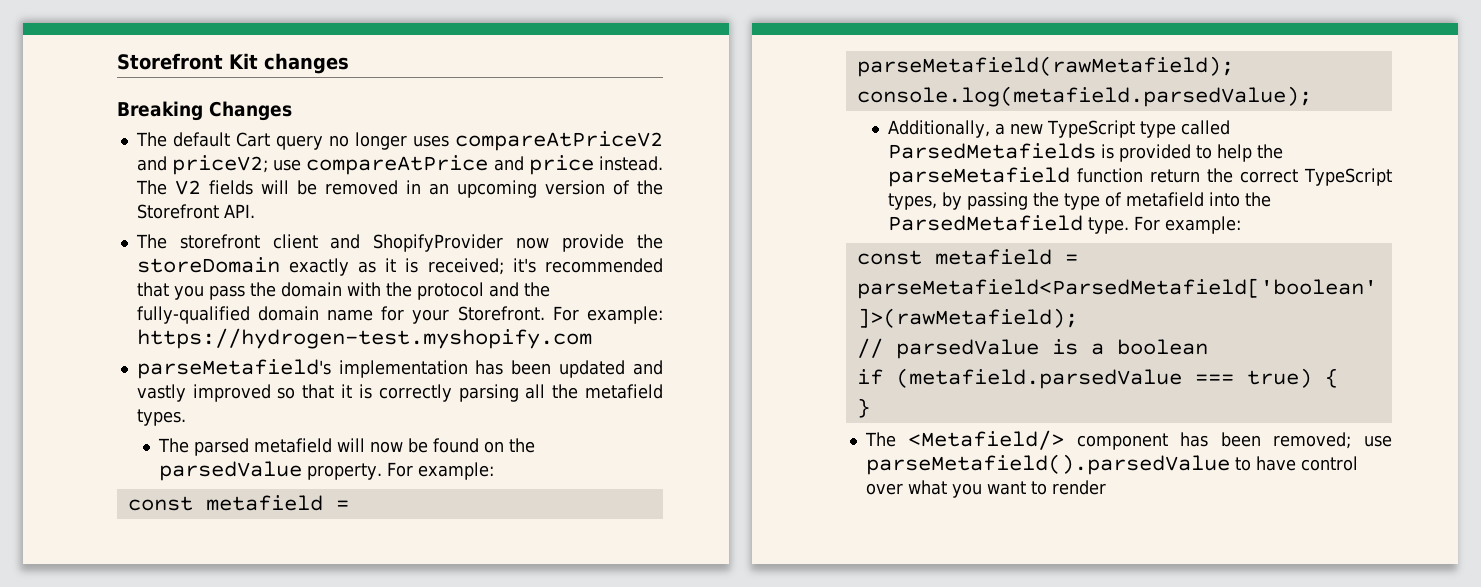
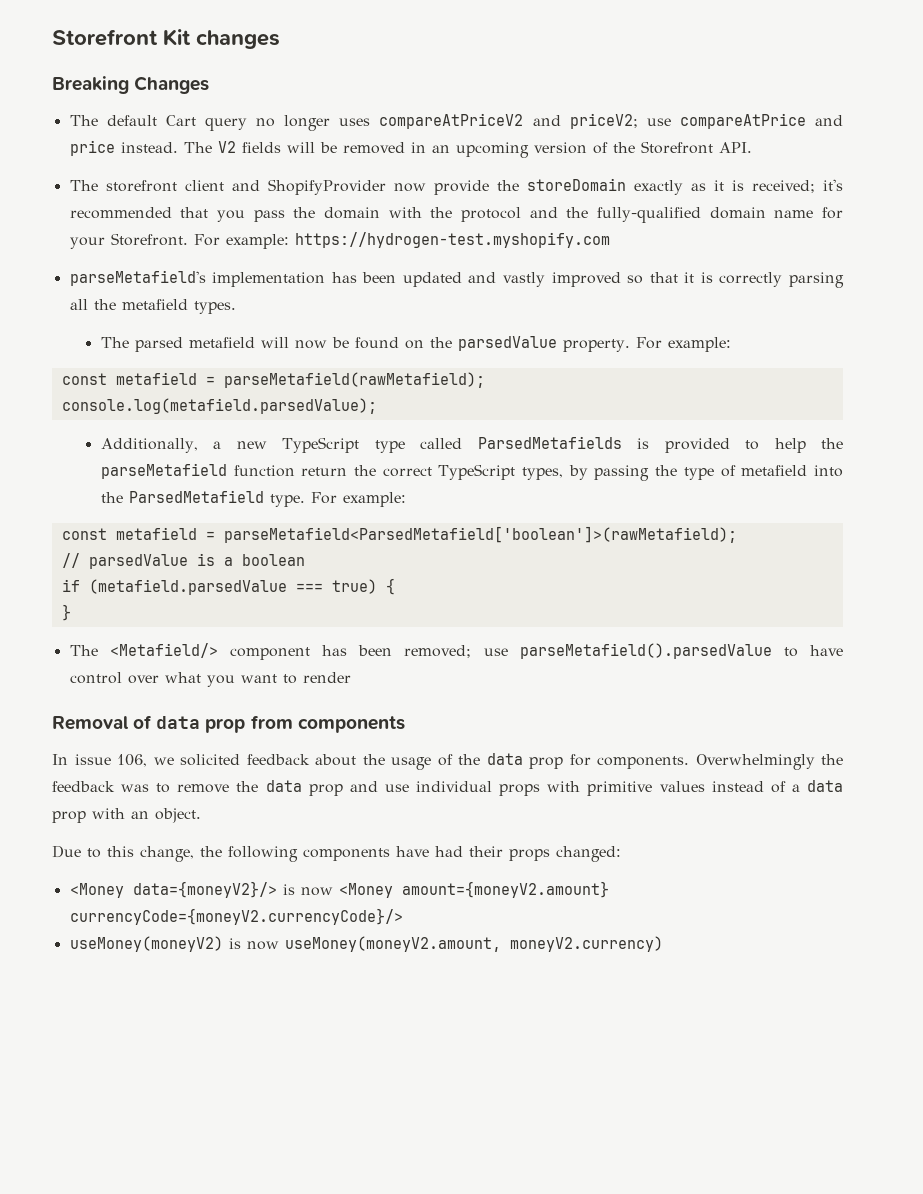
+ Removal of data prop from components
+ In issue 106, we solicited feedback about the usage of the data prop for components. Overwhelmingly the feedback was to remove the data prop and use individual props with primitive values instead of a data prop with an object.
+ Due to this change, the following components have had their props changed:
+ <Money data={moneyV2}/> is now <Money amount={moneyV2.amount} currencyCode={moneyV2.currencyCode}/>
+ useMoney(moneyV2) is now useMoney(moneyV2.amount, moneyV2.currency)

